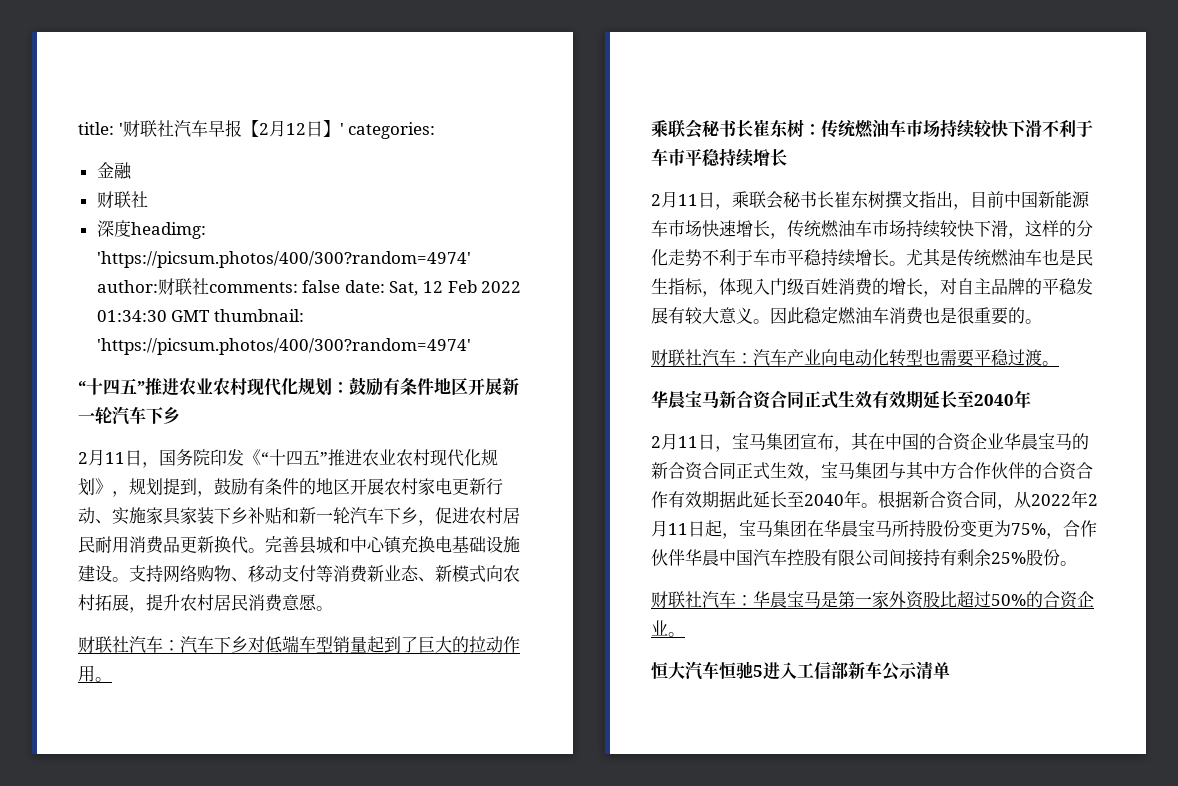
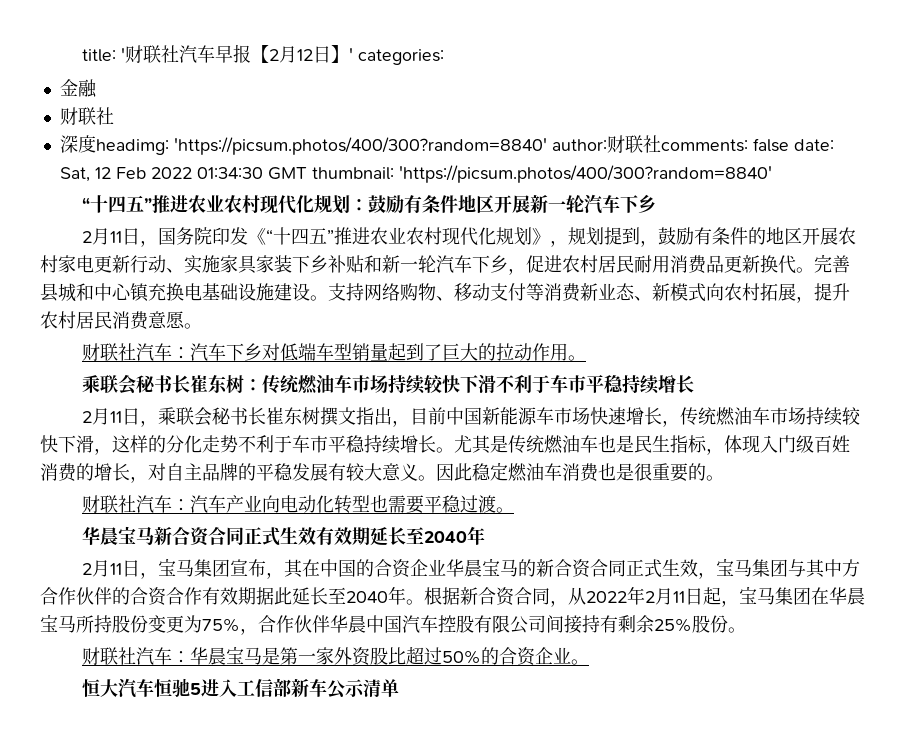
- 深度headimg: 'https://picsum.photos/400/300?random=4974' author:财联社comments: false date: Sat, 12 Feb 2022 01:34:30 GMT thumbnail: 'https://picsum.photos/400/300?random=4974'
+ 深度headimg: 'https://picsum.photos/400/300?random=8840' author:财联社comments: false date: Sat, 12 Feb 2022 01:34:30 GMT thumbnail: 'https://picsum.photos/400/300?random=8840'

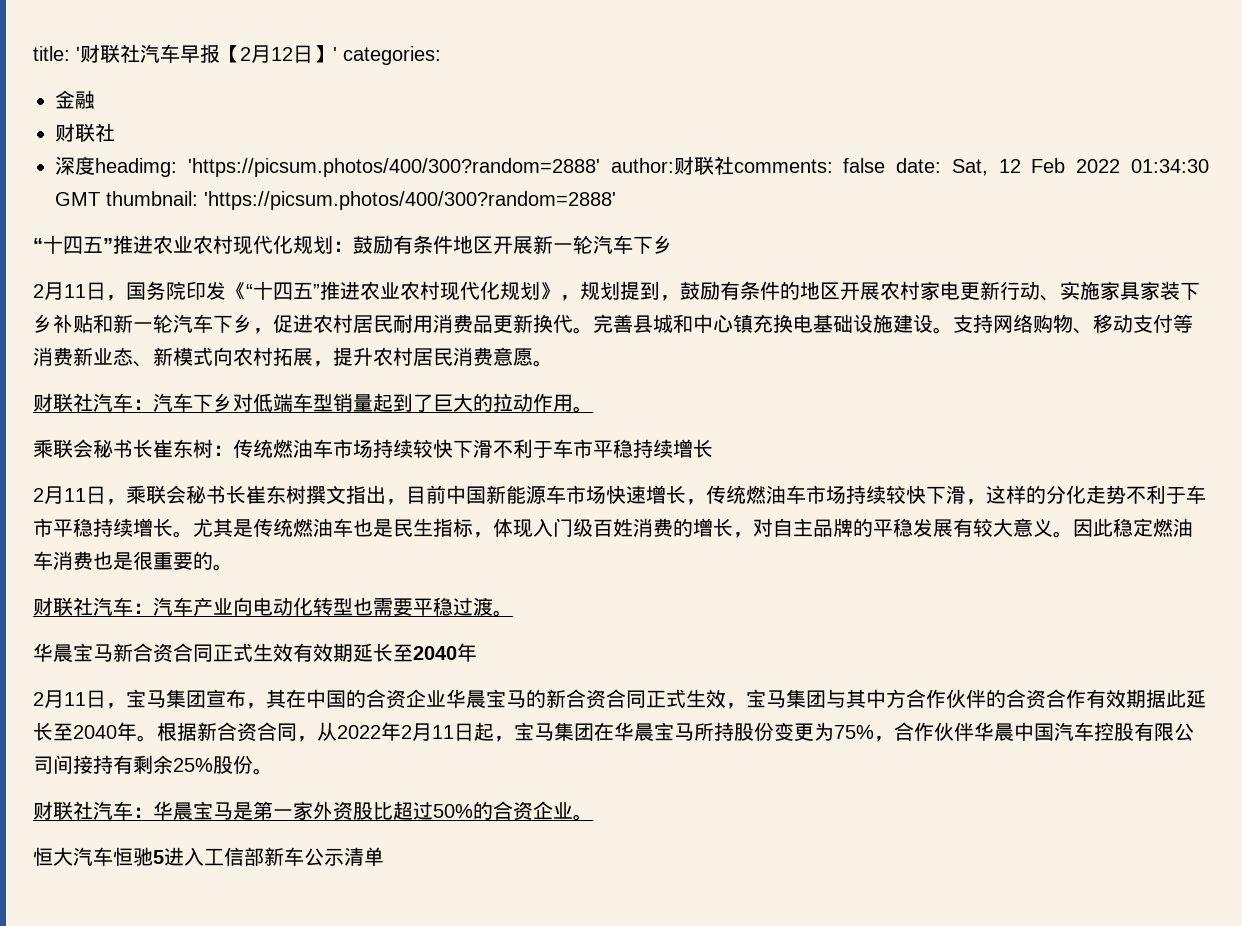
- 深度headimg: 'https://picsum.photos/400/300?random=8840' author:财联社comments: false date: Sat, 12 Feb 2022 01:34:30 GMT thumbnail: 'https://picsum.photos/400/300?random=8840'
+ 深度headimg: 'https://picsum.photos/400/300?random=2888' author:财联社comments: false date: Sat, 12 Feb 2022 01:34:30 GMT thumbnail: 'https://picsum.photos/400/300?random=2888'

